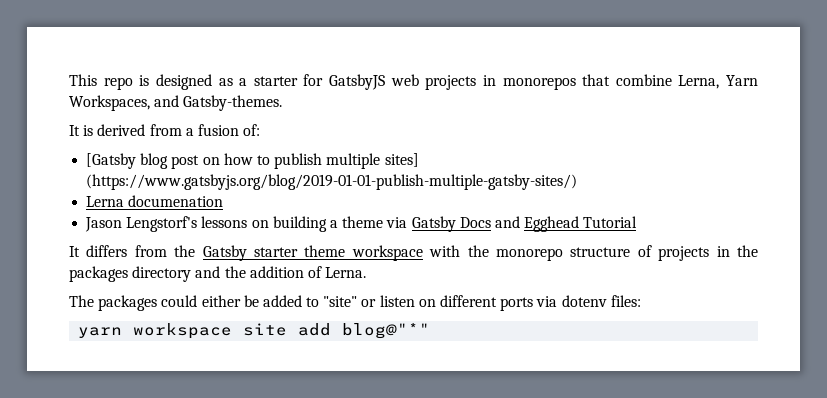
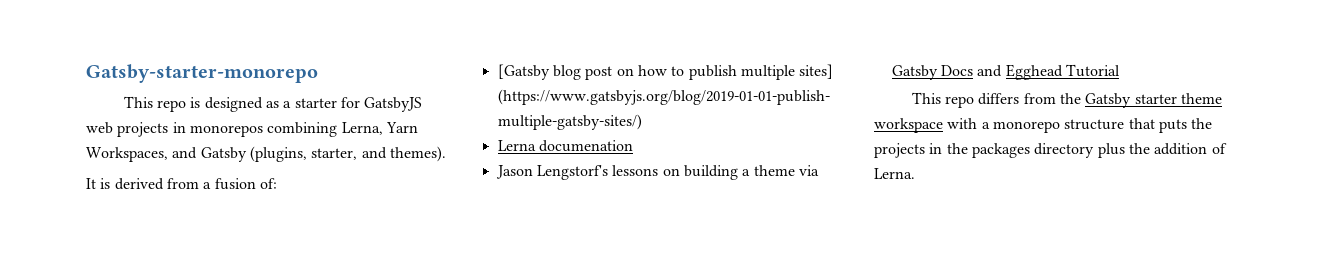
+ Gatsby-starter-monorepo
- This repo is designed as a starter for GatsbyJS web projects in monorepos that combine Lerna, Yarn Workspaces, and Gatsby-themes.
+ This repo is designed as a starter for GatsbyJS web projects in monorepos combining Lerna, Yarn Workspaces, and Gatsby (plugins, starter, and themes).
- It differs from the Gatsby starter theme workspace with the monorepo structure of projects in the packages directory and the addition of Lerna.
+ This repo differs from the Gatsby starter theme workspace with a monorepo structure that puts the projects in the packages directory plus the addition of Lerna.
- The packages could either be added to "site" or listen on different ports via dotenv files:
- yarn workspace site add blog@"*"

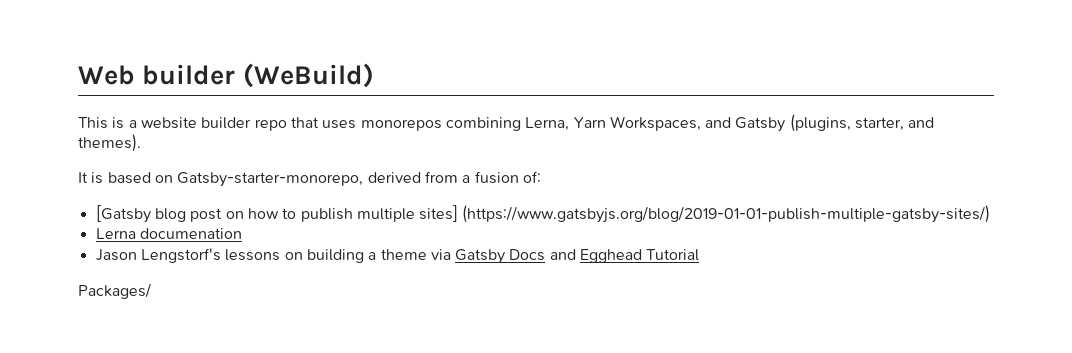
- Gatsby-starter-monorepo
- This repo is designed as a starter for GatsbyJS web projects in monorepos combining Lerna, Yarn Workspaces, and Gatsby (plugins, starter, and themes).
+ Web builder (WeBuild)
+ This is a website builder repo that uses monorepos combining Lerna, Yarn Workspaces, and Gatsby (plugins, starter, and themes).
- It is derived from a fusion of:
+ It is based on Gatsby-starter-monorepo, derived from a fusion of:
- This repo differs from the Gatsby starter theme workspace with a monorepo structure that puts the projects in the packages directory plus the addition of Lerna.
+ Packages/

